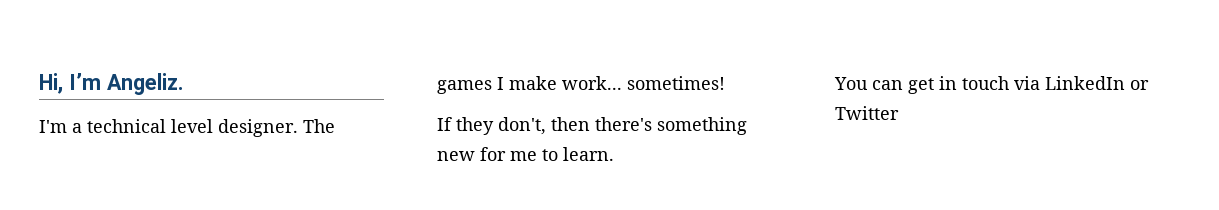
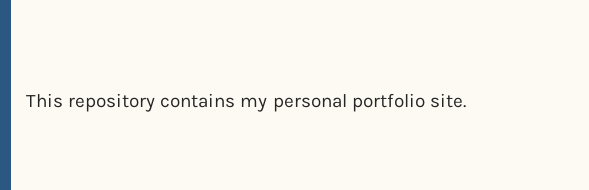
- Hi, I’m Angeliz.
- I'm a technical level designer. The games I make work... sometimes!
- If they don't, then there's something new for me to learn.
- You can get in touch via LinkedIn or Twitter
+ This repository contains my personal portfolio site.

